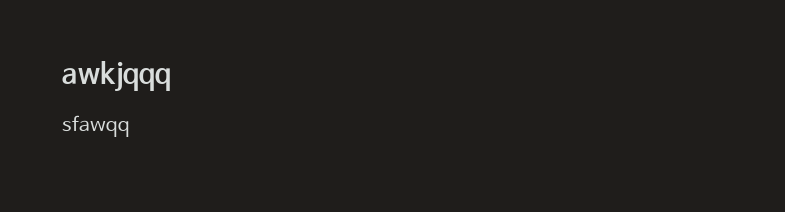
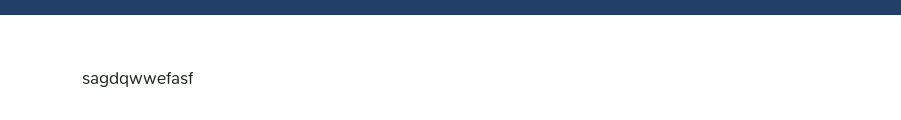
- awkjqqq
- sfawqq
+ sagdqwwefasf

